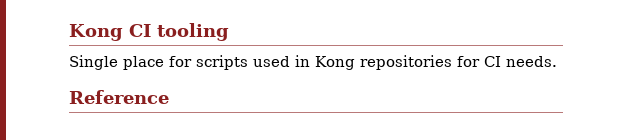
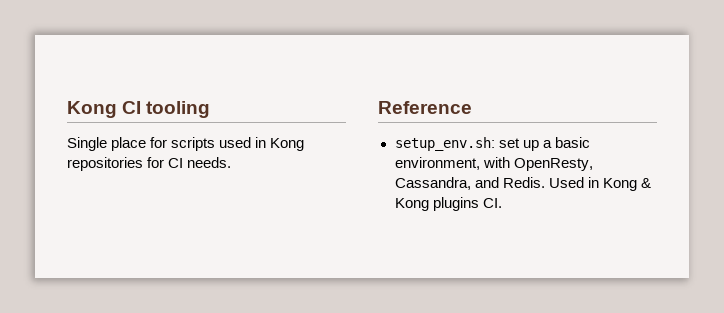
+ setup_env.sh: set up a basic environment, with OpenResty, Cassandra, and Redis. Used in Kong & Kong plugins CI.

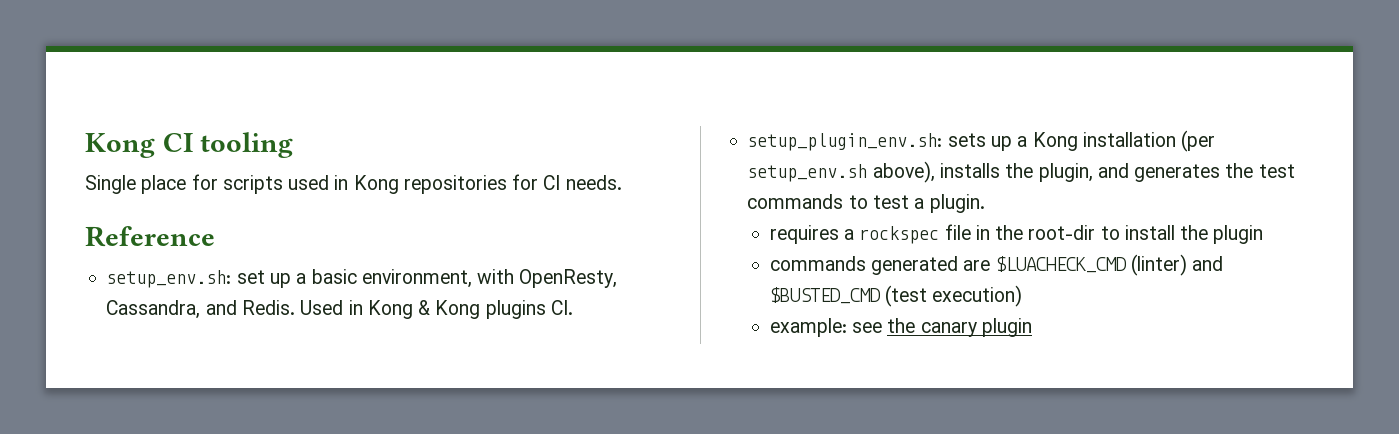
+ setup_plugin_env.sh: sets up a Kong installation (per setup_env.sh above), installs the plugin, and generates the test commands to test a plugin.
+ requires a rockspec file in the root-dir to install the plugin
+ commands generated are $LUACHECK_CMD (linter) and $BUSTED_CMD (test execution)
+ example: see the canary plugin

